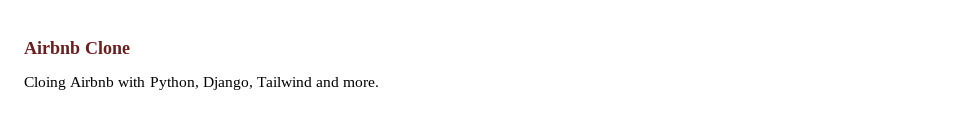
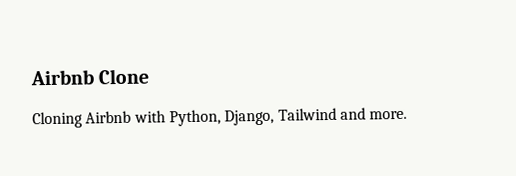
- Cloing Airbnb with Python, Django, Tailwind and more.
+ Cloning Airbnb with Python, Django, Tailwind and more.

